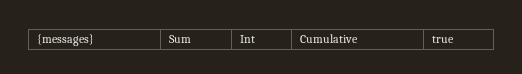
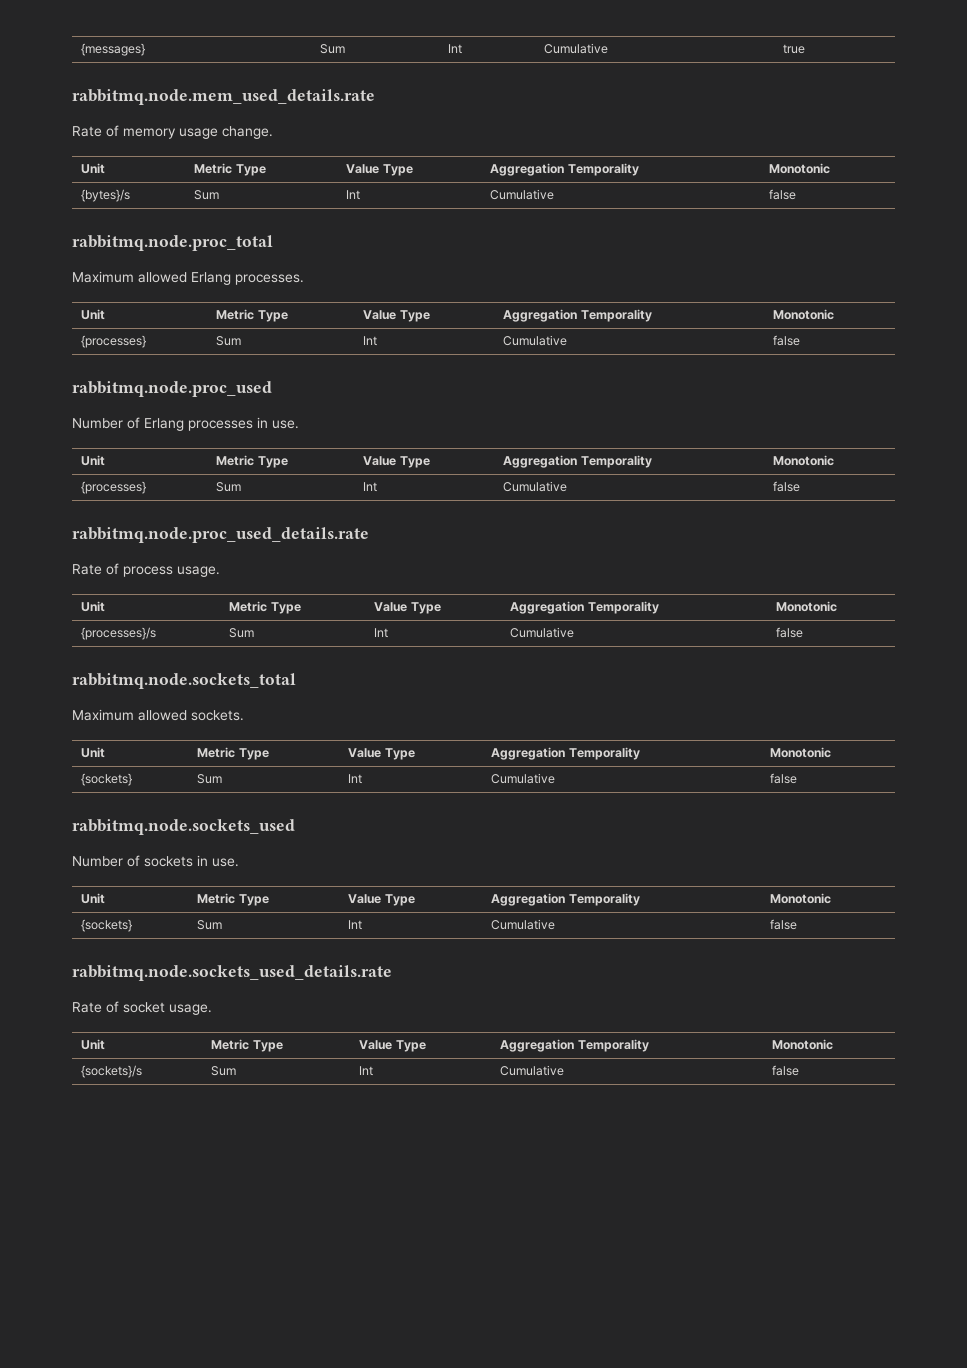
+ rabbitmq.node.mem_used_details.rate
+ Rate of memory usage change.
+ Unit | Metric Type | Value Type | Aggregation Temporality | Monotonic
+ {bytes}/s | Sum | Int | Cumulative | false
+ rabbitmq.node.proc_total
+ Maximum allowed Erlang processes.
+ Unit | Metric Type | Value Type | Aggregation Temporality | Monotonic
+ {processes} | Sum | Int | Cumulative | false
+ rabbitmq.node.proc_used
+ Number of Erlang processes in use.
+ Unit | Metric Type | Value Type | Aggregation Temporality | Monotonic
+ {processes} | Sum | Int | Cumulative | false
+ rabbitmq.node.proc_used_details.rate
+ Rate of process usage.
+ Unit | Metric Type | Value Type | Aggregation Temporality | Monotonic
+ {processes}/s | Sum | Int | Cumulative | false
+ rabbitmq.node.sockets_total
+ Maximum allowed sockets.
+ Unit | Metric Type | Value Type | Aggregation Temporality | Monotonic
+ {sockets} | Sum | Int | Cumulative | false
+ rabbitmq.node.sockets_used
+ Number of sockets in use.
+ Unit | Metric Type | Value Type | Aggregation Temporality | Monotonic
+ {sockets} | Sum | Int | Cumulative | false
+ rabbitmq.node.sockets_used_details.rate
+ Rate of socket usage.
+ Unit | Metric Type | Value Type | Aggregation Temporality | Monotonic
+ {sockets}/s | Sum | Int | Cumulative | false

